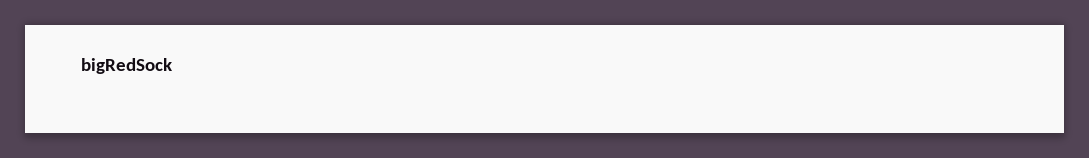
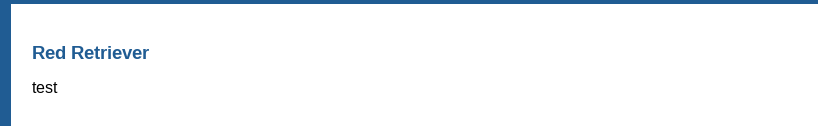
- bigRedSock
+ Red Retriever
+ test

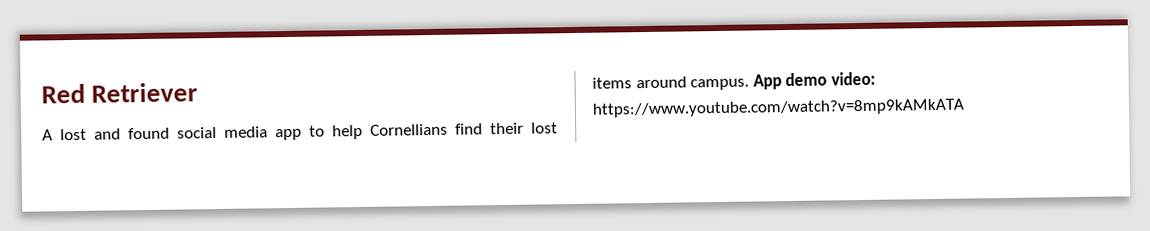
- test
+ A lost and found social media app to help Cornellians find their lost items around campus. App demo video: https://www.youtube.com/watch?v=8mp9kAMkATA

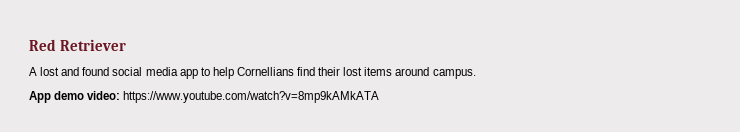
- A lost and found social media app to help Cornellians find their lost items around campus. App demo video: https://www.youtube.com/watch?v=8mp9kAMkATA
+ A lost and found social media app to help Cornellians find their lost items around campus.
+ App demo video: https://www.youtube.com/watch?v=8mp9kAMkATA

